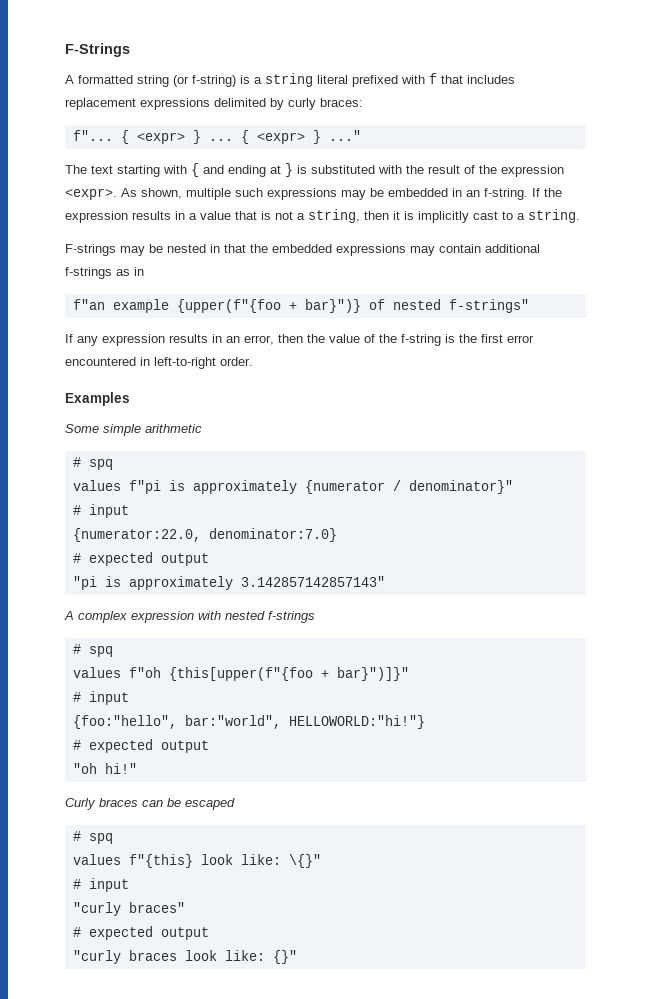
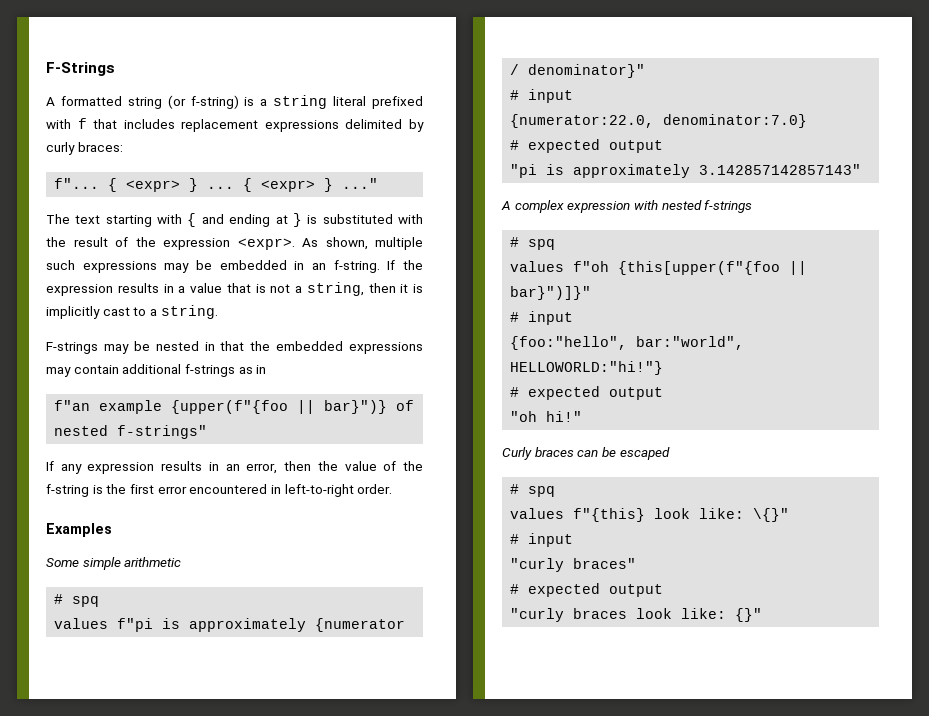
- f"an example {upper(f"{foo + bar}")} of nested f-strings"
+ f"an example {upper(f"{foo || bar}")} of nested f-strings"
- values f"oh {this[upper(f"{foo + bar}")]}"
+ values f"oh {this[upper(f"{foo || bar}")]}"

